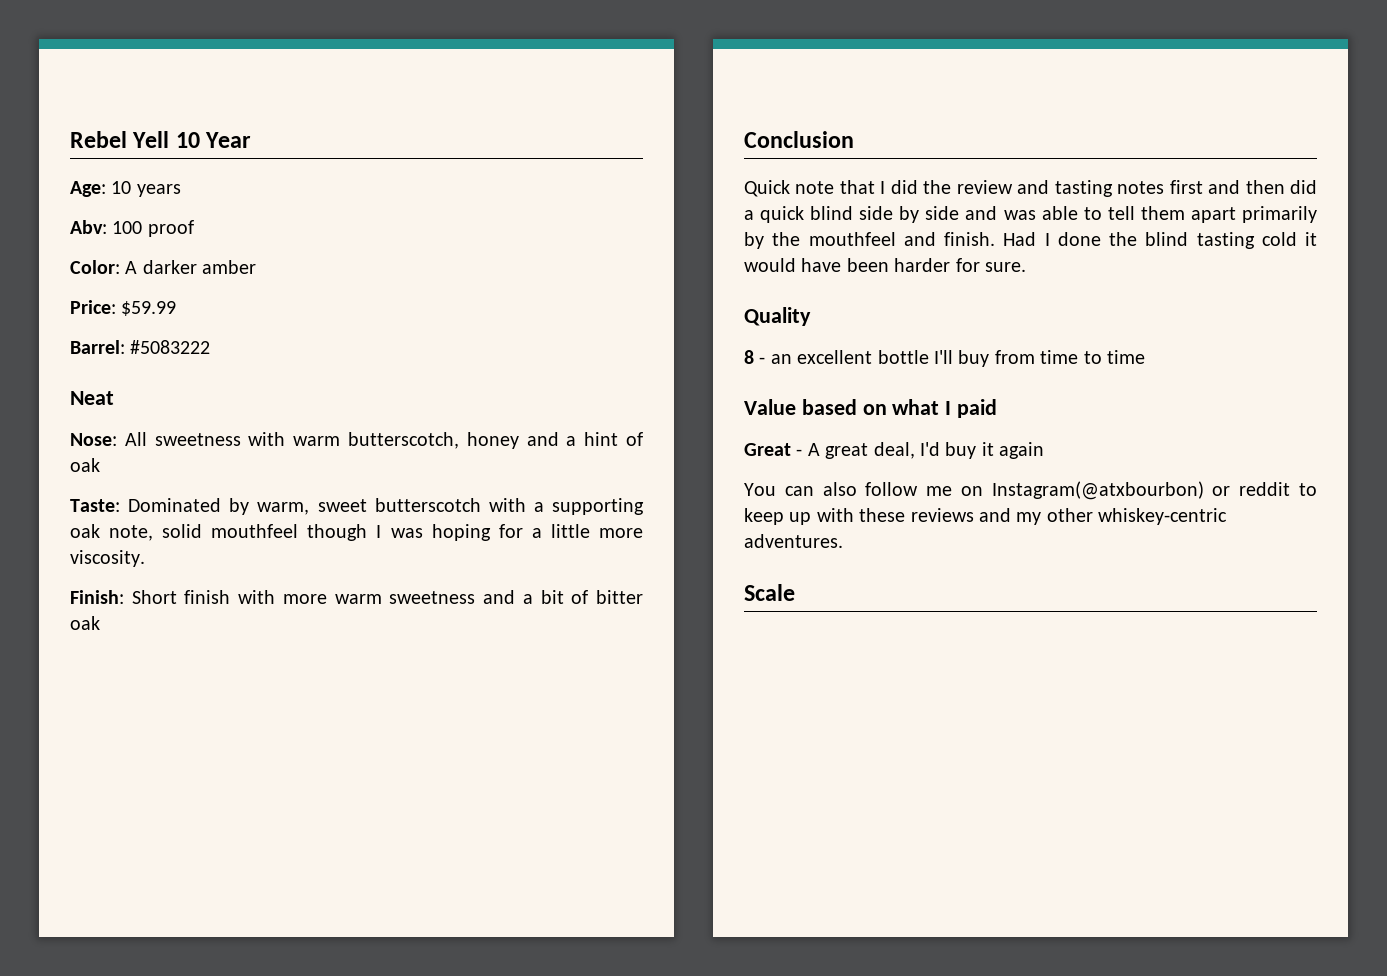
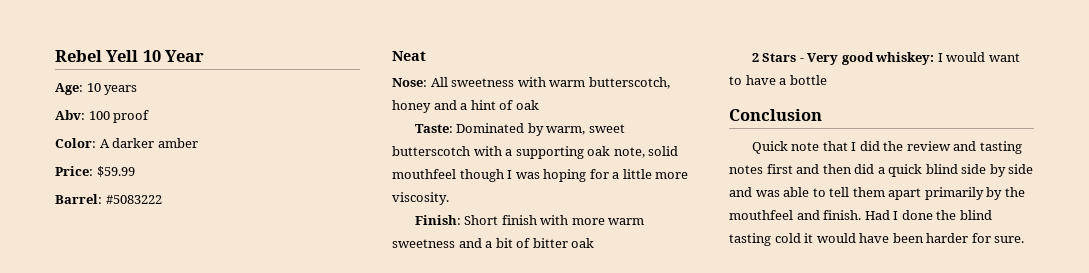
+ 2 Stars - Very good whiskey: I would want to have a bottle
- Quality
- 8 - an excellent bottle I'll buy from time to time
- Value based on what I paid
- Great - A great deal, I'd buy it again
- You can also follow me on Instagram(@atxbourbon) or reddit to keep up with these reviews and my other whiskey-centric adventures.
- Scale

